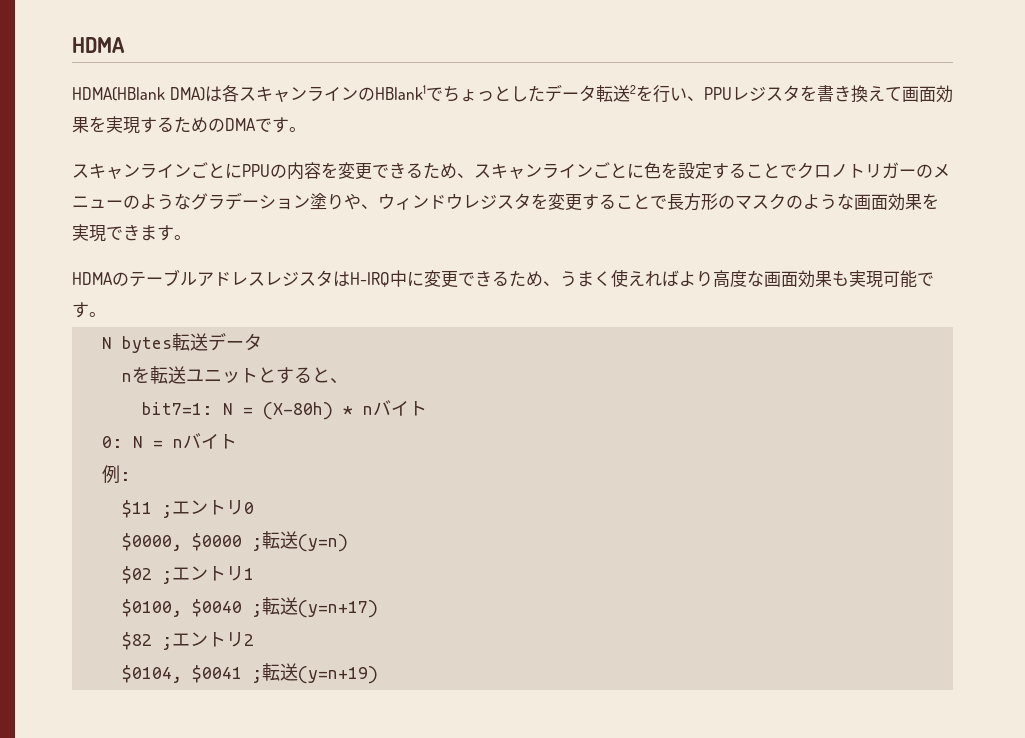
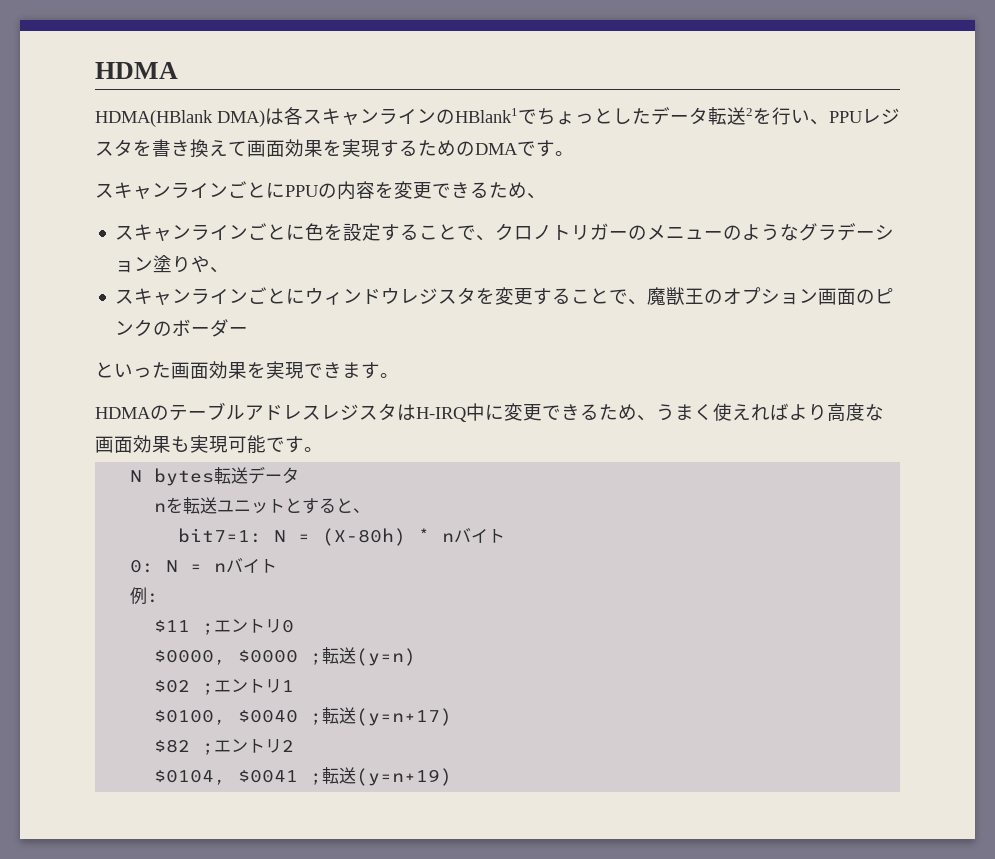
- スキャンラインごとにPPUの内容を変更できるため、スキャンラインごとに色を設定することでクロノトリガーのメニューのようなグラデーション塗りや、ウィンドウレジスタを変更することで長方形のマスクのような画面効果を実現できます。
+ スキャンラインごとにPPUの内容を変更できるため、
+ スキャンラインごとに色を設定することで、クロノトリガーのメニューのようなグラデーション塗りや、
+ スキャンラインごとにウィンドウレジスタを変更することで、魔獣王のオプション画面のピンクのボーダー
+ といった画面効果を実現できます。

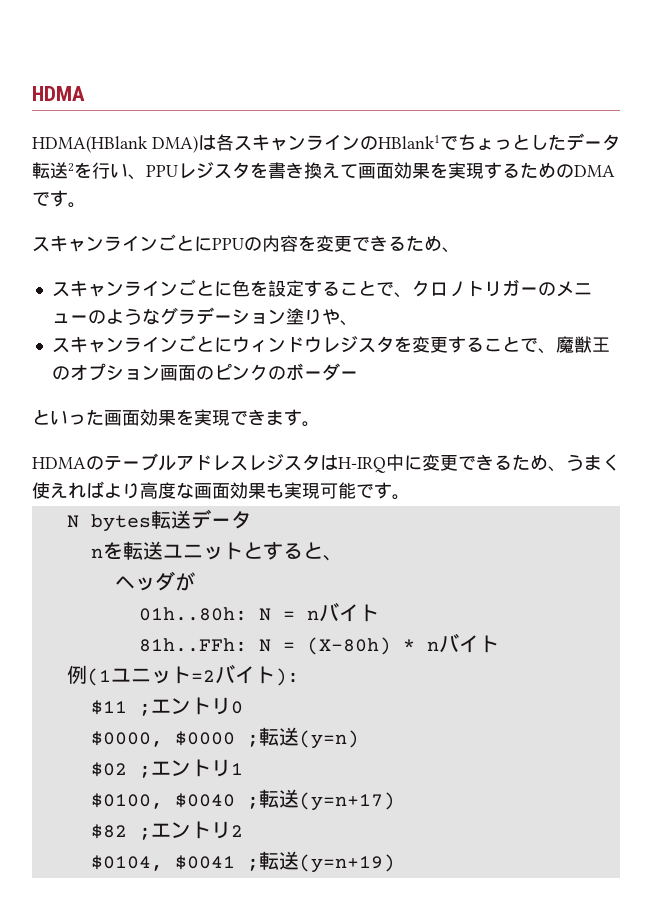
- bit7=1: N = (X-80h) * nバイト
+ ヘッダが
+ 01h..80h: N = nバイト
+ 81h..FFh: N = (X-80h) * nバイト
- 0: N = nバイト
- 例:
+ 例(1ユニット=2バイト):

